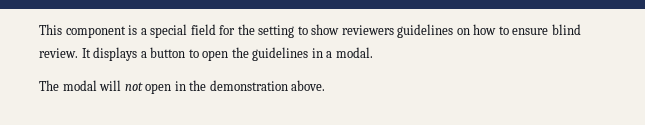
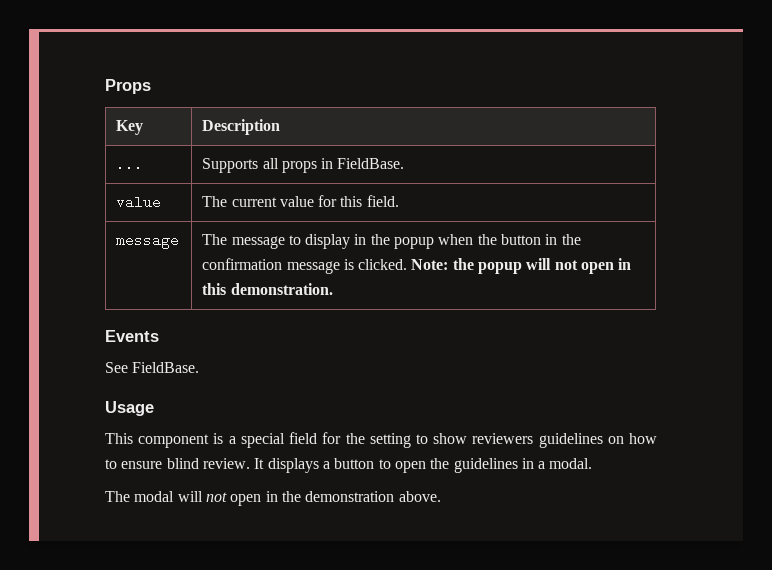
+ Props
+ Key | Description
+ ... | Supports all props in FieldBase.
+ value | The current value for this field.
+ message | The message to display in the popup when the button in the confirmation message is clicked. Note: the popup will not open in this demonstration.
+ Events
+ See FieldBase.
+ Usage

